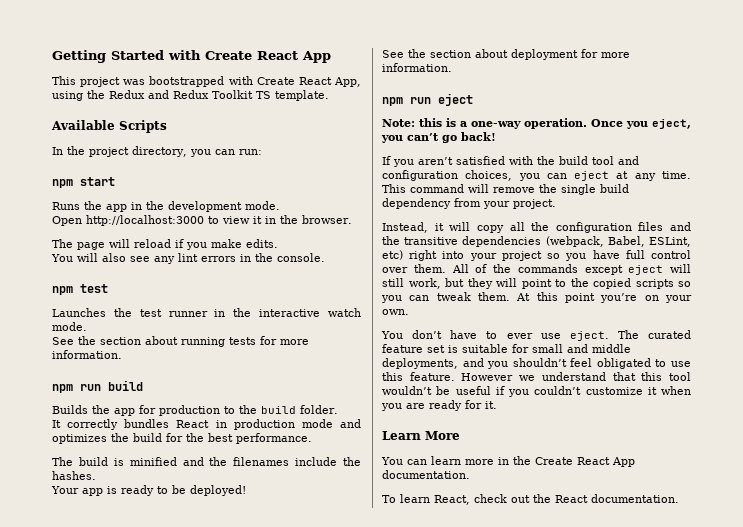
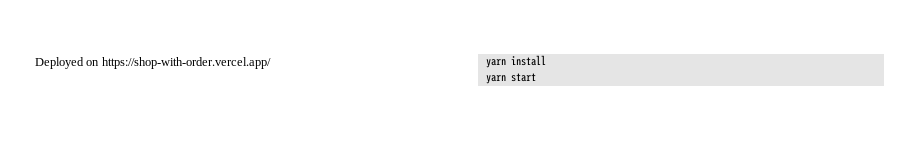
- Getting Started with Create React App
- This project was bootstrapped with Create React App, using the Redux and Redux Toolkit TS template.
- Available Scripts
- In the project directory, you can run:
- npm start
- Runs the app in the development mode.
- Open http://localhost:3000 to view it in the browser.
- The page will reload if you make edits.
- You will also see any lint errors in the console.
- npm test
- Launches the test runner in the interactive watch mode.
- See the section about running tests for more information.
- npm run build
- Builds the app for production to the build folder.
- It correctly bundles React in production mode and optimizes the build for the best performance.
- The build is minified and the filenames include the hashes.
- Your app is ready to be deployed!
- See the section about deployment for more information.
- npm run eject
- Note: this is a one-way operation. Once you eject, you can’t go back!
- If you aren’t satisfied with the build tool and configuration choices, you can eject at any time. This command will remove the single build dependency from your project.
- Instead, it will copy all the configuration files and the transitive dependencies (webpack, Babel, ESLint, etc) right into your project so you have full control over them. All of the commands except eject will still work, but they will point to the copied scripts so you can tweak them. At this point you’re on your own.
- You don’t have to ever use eject. The curated feature set is suitable for small and middle deployments, and you shouldn’t feel obligated to use this feature. However we understand that this tool wouldn’t be useful if you couldn’t customize it when you are ready for it.
- Learn More
- You can learn more in the Create React App documentation.
- To learn React, check out the React documentation.
+ Deployed on https://shop-with-order.vercel.app/
+ yarn install
+ yarn start

